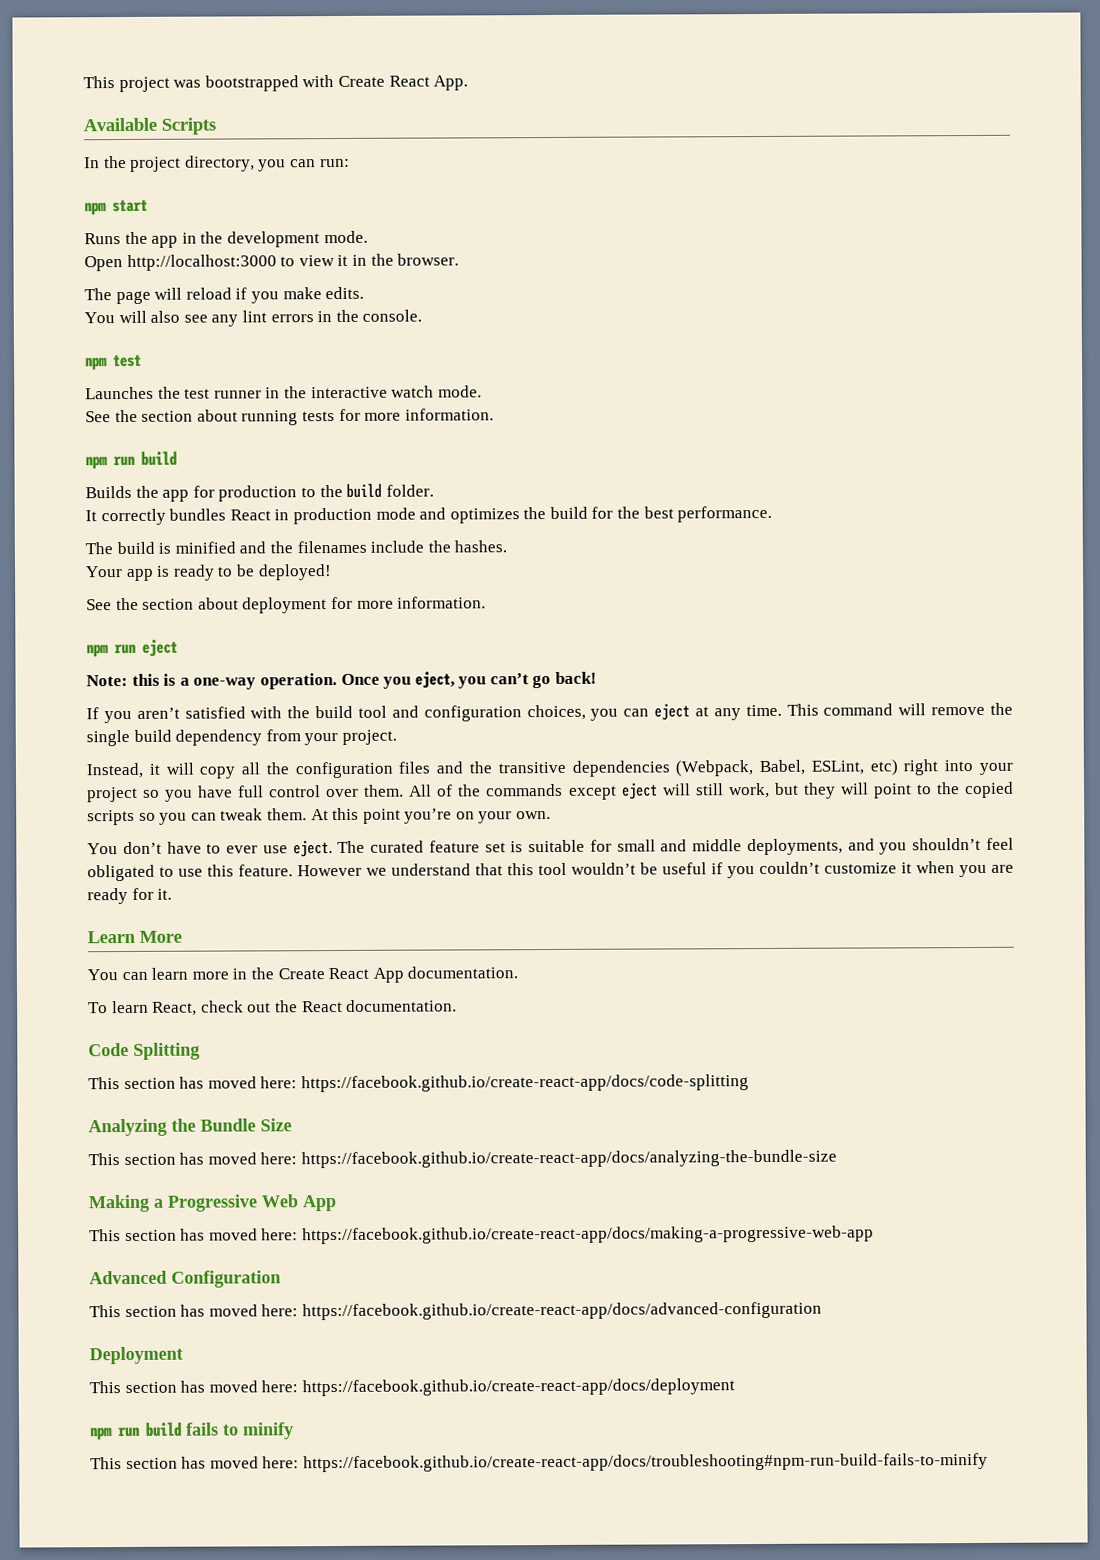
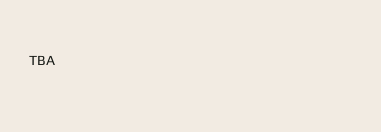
- This project was bootstrapped with Create React App.
- Available Scripts
- In the project directory, you can run:
- npm start
- Runs the app in the development mode.
- Open http://localhost:3000 to view it in the browser.
- The page will reload if you make edits.
- You will also see any lint errors in the console.
- npm test
- Launches the test runner in the interactive watch mode.
- See the section about running tests for more information.
- npm run build
- Builds the app for production to the build folder.
- It correctly bundles React in production mode and optimizes the build for the best performance.
- The build is minified and the filenames include the hashes.
- Your app is ready to be deployed!
- See the section about deployment for more information.
- npm run eject
- Note: this is a one-way operation. Once you eject, you can’t go back!
- If you aren’t satisfied with the build tool and configuration choices, you can eject at any time. This command will remove the single build dependency from your project.
- Instead, it will copy all the configuration files and the transitive dependencies (Webpack, Babel, ESLint, etc) right into your project so you have full control over them. All of the commands except eject will still work, but they will point to the copied scripts so you can tweak them. At this point you’re on your own.
- You don’t have to ever use eject. The curated feature set is suitable for small and middle deployments, and you shouldn’t feel obligated to use this feature. However we understand that this tool wouldn’t be useful if you couldn’t customize it when you are ready for it.
- Learn More
- You can learn more in the Create React App documentation.
- To learn React, check out the React documentation.
- Code Splitting
- This section has moved here: https://facebook.github.io/create-react-app/docs/code-splitting
- Analyzing the Bundle Size
- This section has moved here: https://facebook.github.io/create-react-app/docs/analyzing-the-bundle-size
- Making a Progressive Web App
- This section has moved here: https://facebook.github.io/create-react-app/docs/making-a-progressive-web-app
- Advanced Configuration
- This section has moved here: https://facebook.github.io/create-react-app/docs/advanced-configuration
- Deployment
- This section has moved here: https://facebook.github.io/create-react-app/docs/deployment
- npm run build fails to minify
- This section has moved here: https://facebook.github.io/create-react-app/docs/troubleshooting#npm-run-build-fails-to-minify
+ TBA

